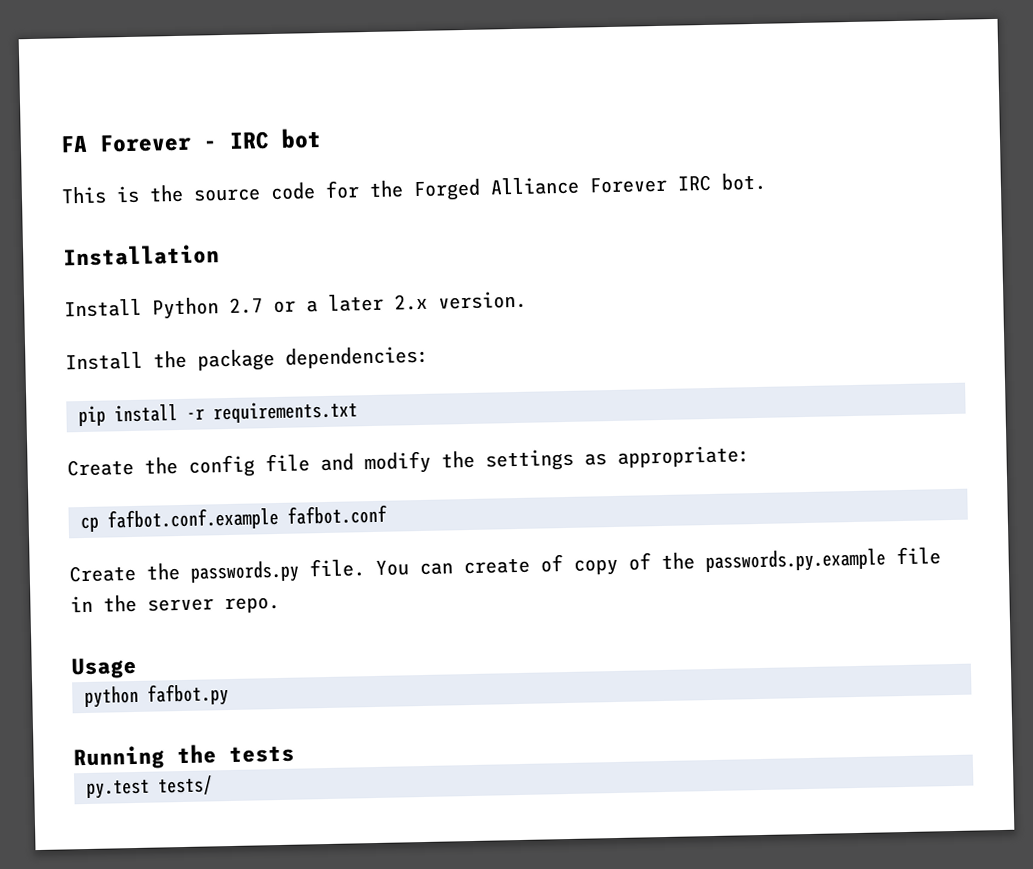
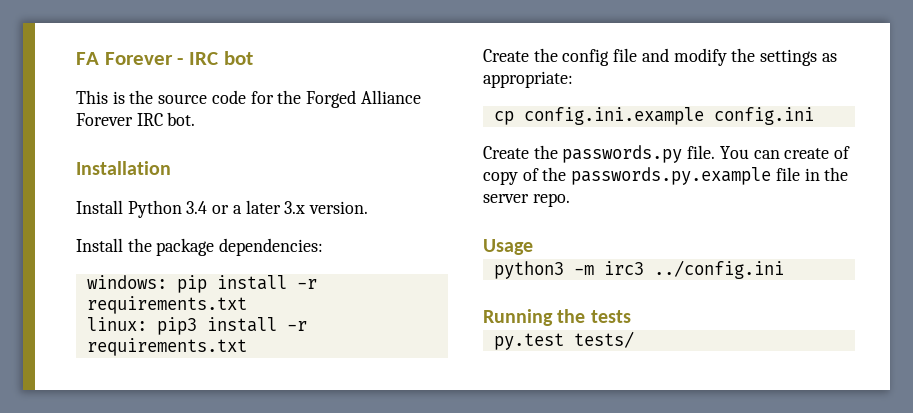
- Install Python 2.7 or a later 2.x version.
+ Install Python 3.4 or a later 3.x version.
- pip install -r requirements.txt
+ windows: pip install -r requirements.txt
+ linux: pip3 install -r requirements.txt
- cp fafbot.conf.example fafbot.conf
+ cp config.ini.example config.ini
- python fafbot.py
+ python3 -m irc3 ../config.ini

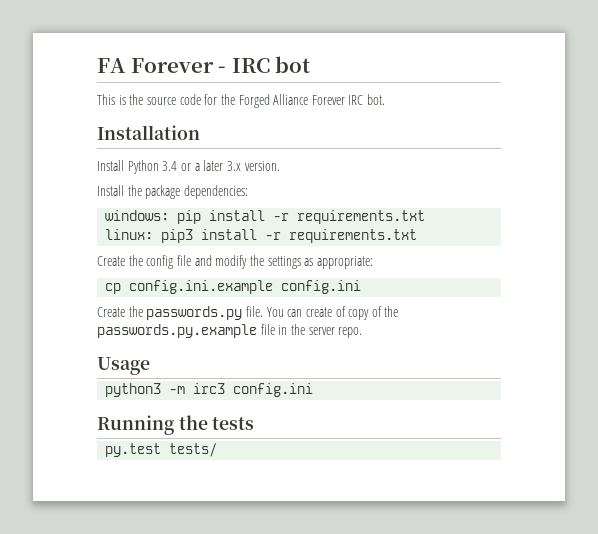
- python3 -m irc3 ../config.ini
+ python3 -m irc3 config.ini

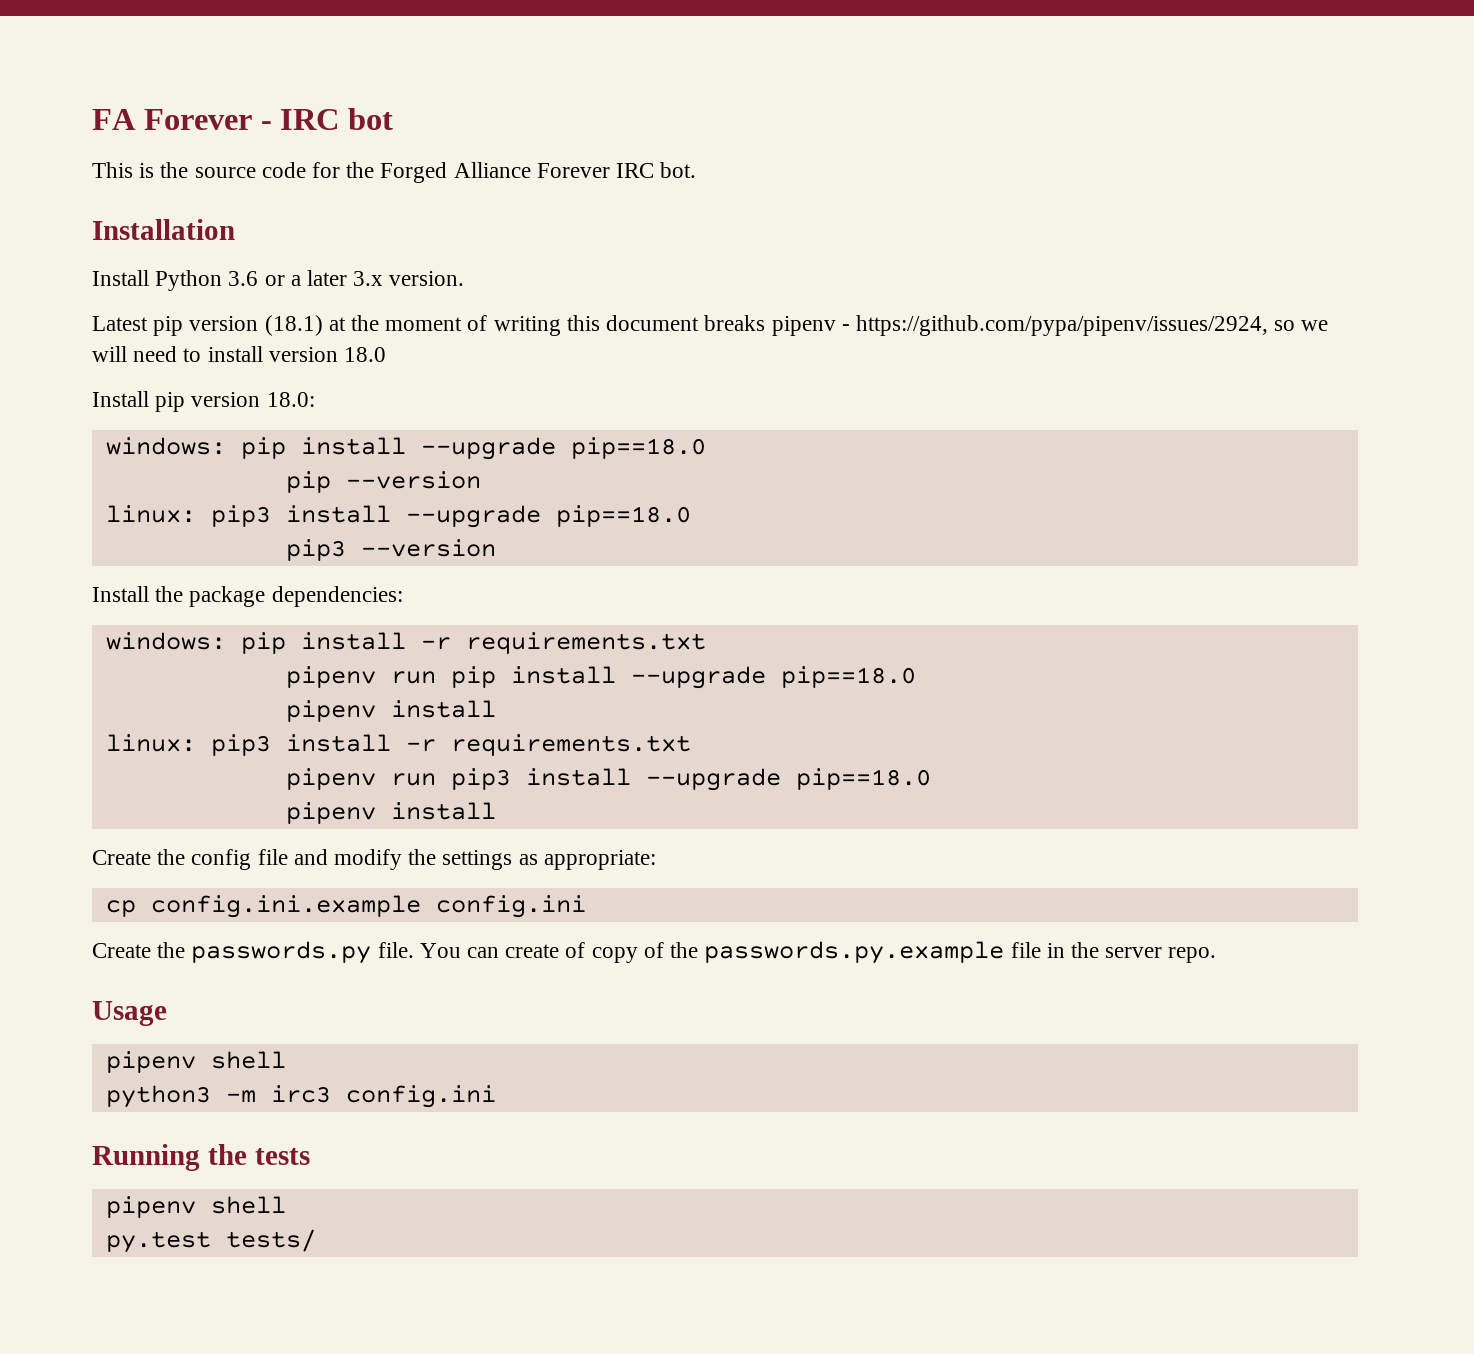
- Install Python 3.4 or a later 3.x version.
+ Install Python 3.6 or a later 3.x version.
+ Latest pip version (18.1) at the moment of writing this document breaks pipenv - https://github.com/pypa/pipenv/issues/2924, so we will need to install version 18.0
+ Install pip version 18.0:
+ windows: pip install --upgrade pip==18.0
+ pip --version
+ linux: pip3 install --upgrade pip==18.0
+ pip3 --version
+ pipenv run pip install --upgrade pip==18.0
+ pipenv install
+ pipenv run pip3 install --upgrade pip==18.0
+ pipenv install
  Usage
+ pipenv shell
  Running the tests
+ pipenv shell

